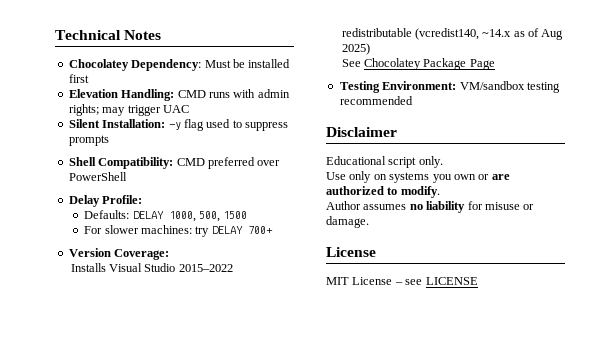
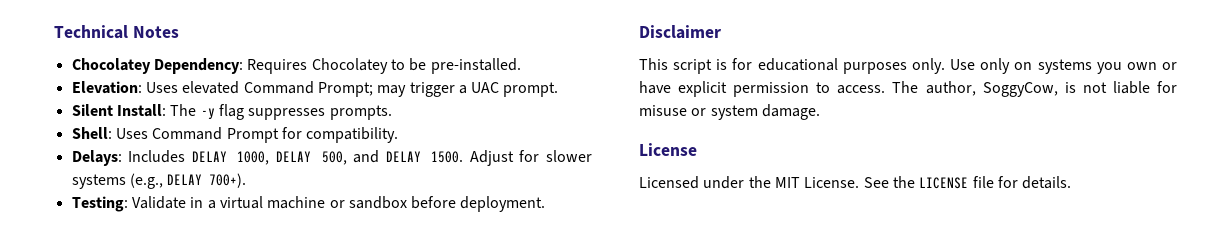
- Chocolatey Dependency: Must be installed first
- Elevation Handling: CMD runs with admin rights; may trigger UAC
+ Chocolatey Dependency: Requires Chocolatey to be pre-installed.
+ Elevation: Uses elevated Command Prompt; may trigger a UAC prompt.
- Silent Installation: -y flag used to suppress prompts
- Shell Compatibility: CMD preferred over PowerShell
- Delay Profile:
- Defaults: DELAY 1000, 500, 1500
- For slower machines: try DELAY 700+
- Version Coverage:
- Installs Visual Studio 2015–2022 redistributable (vcredist140, ~14.x as of Aug 2025)
- See Chocolatey Package Page
- Testing Environment: VM/sandbox testing recommended
+ Silent Install: The -y flag suppresses prompts.
+ Shell: Uses Command Prompt for compatibility.
+ Delays: Includes DELAY 1000, DELAY 500, and DELAY 1500. Adjust for slower systems (e.g., DELAY 700+).
+ Testing: Validate in a virtual machine or sandbox before deployment.
  Disclaimer
- Educational script only.
- Use only on systems you own or are authorized to modify.
- Author assumes no liability for misuse or damage.
+ This script is for educational purposes only. Use only on systems you own or have explicit permission to access. The author, SoggyCow, is not liable for misuse or system damage.
- MIT License – see LICENSE
+ Licensed under the MIT License. See the LICENSE file for details.

